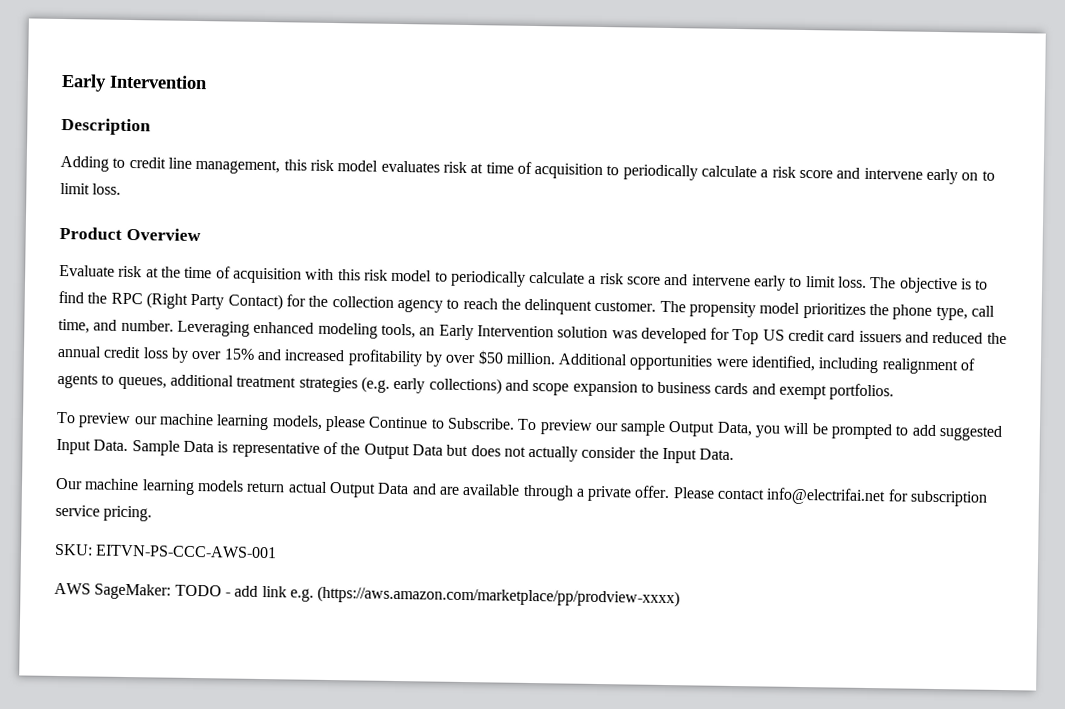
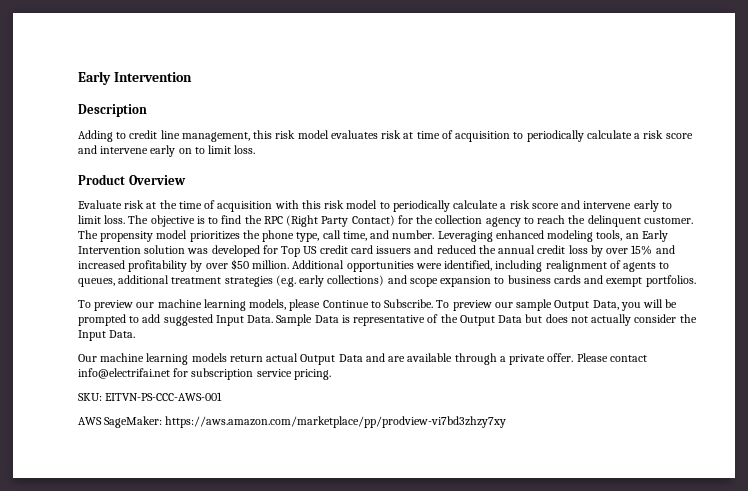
- AWS SageMaker: TODO - add link e.g. (https://aws.amazon.com/marketplace/pp/prodview-xxxx)
+ AWS SageMaker: https://aws.amazon.com/marketplace/pp/prodview-vi7bd3zhzy7xy

